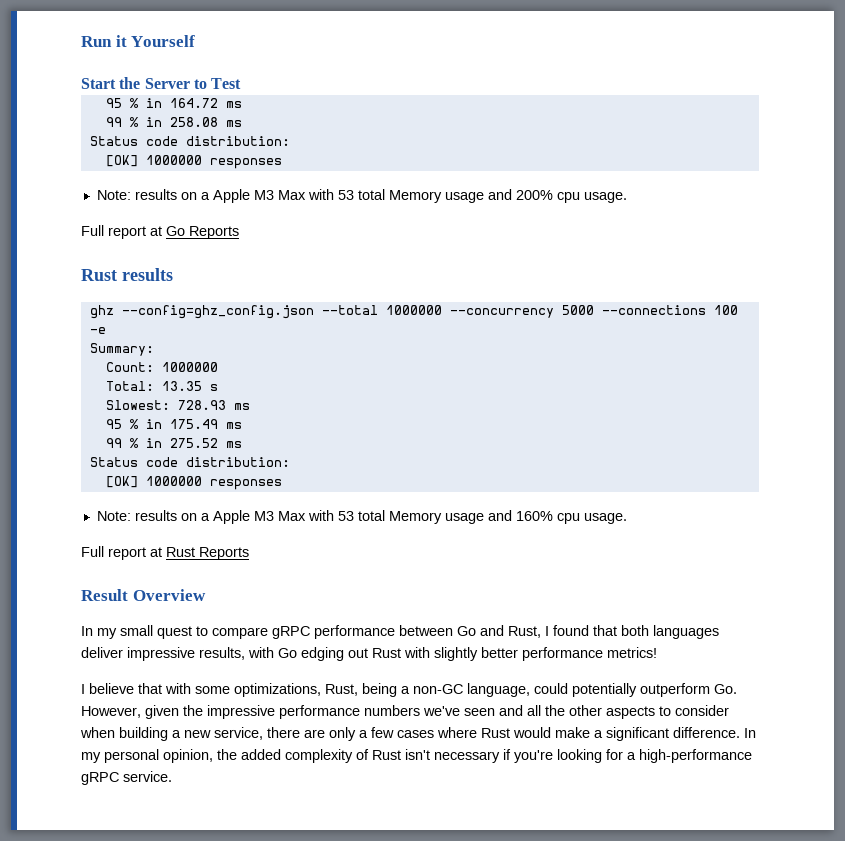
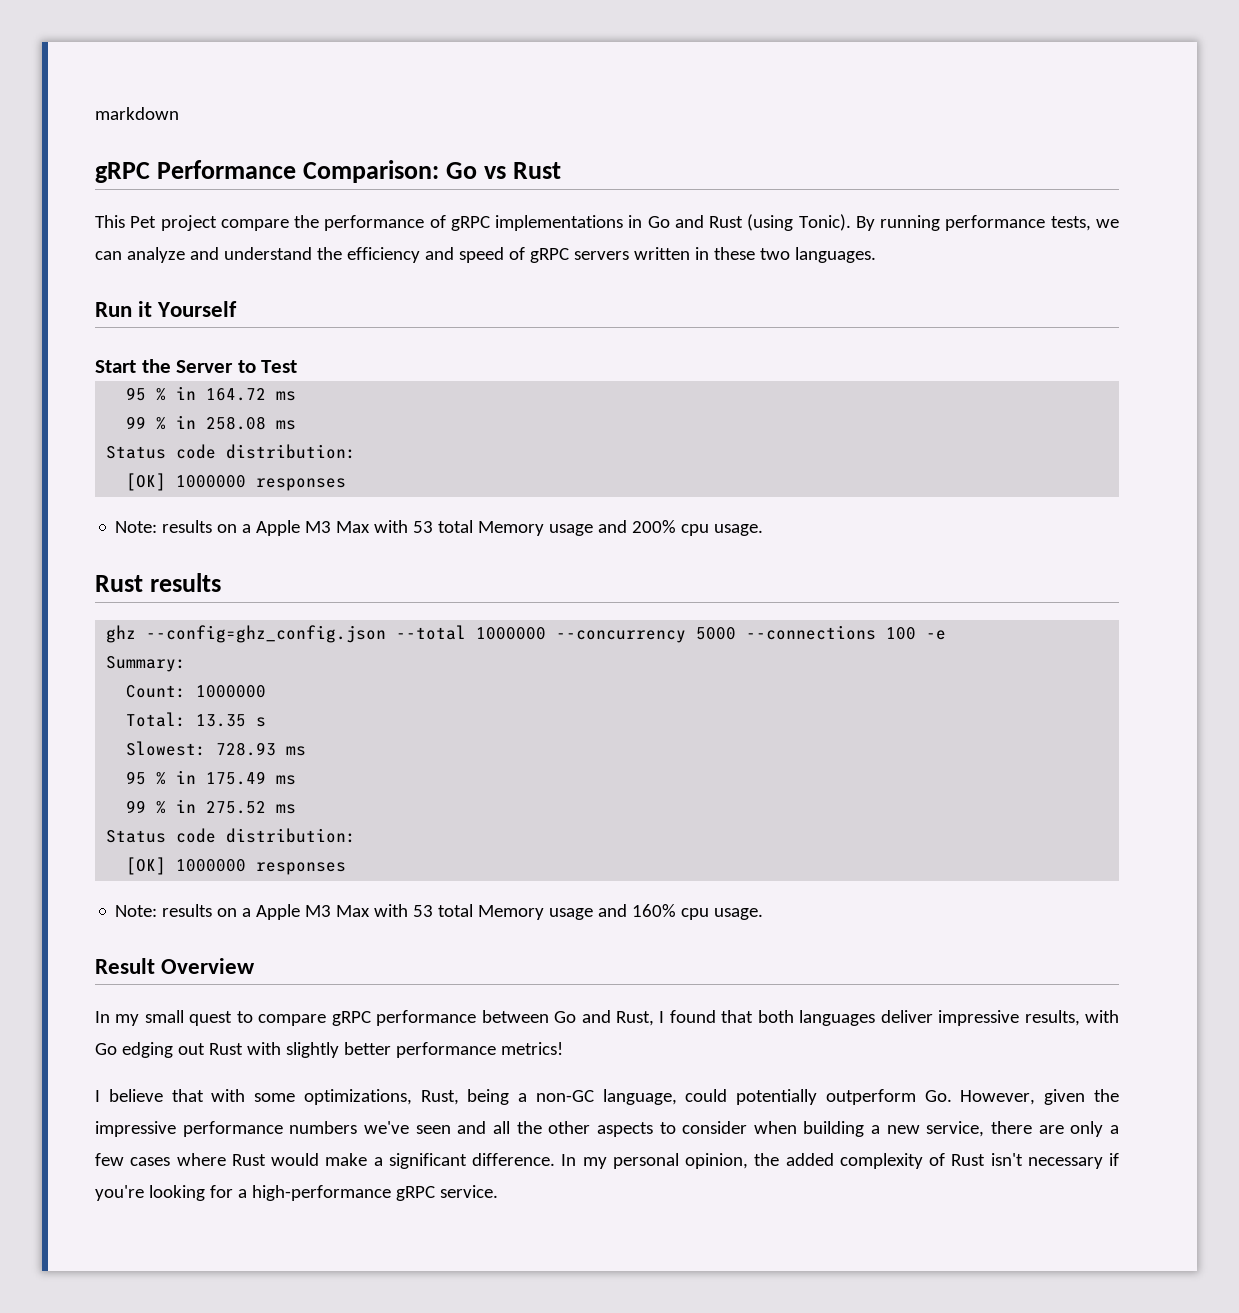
+ markdown
+ gRPC Performance Comparison: Go vs Rust
+ This Pet project compare the performance of gRPC implementations in Go and Rust (using Tonic). By running performance tests, we can analyze and understand the efficiency and speed of gRPC servers written in these two languages.
- Full report at Go Reports
- Full report at Rust Reports

